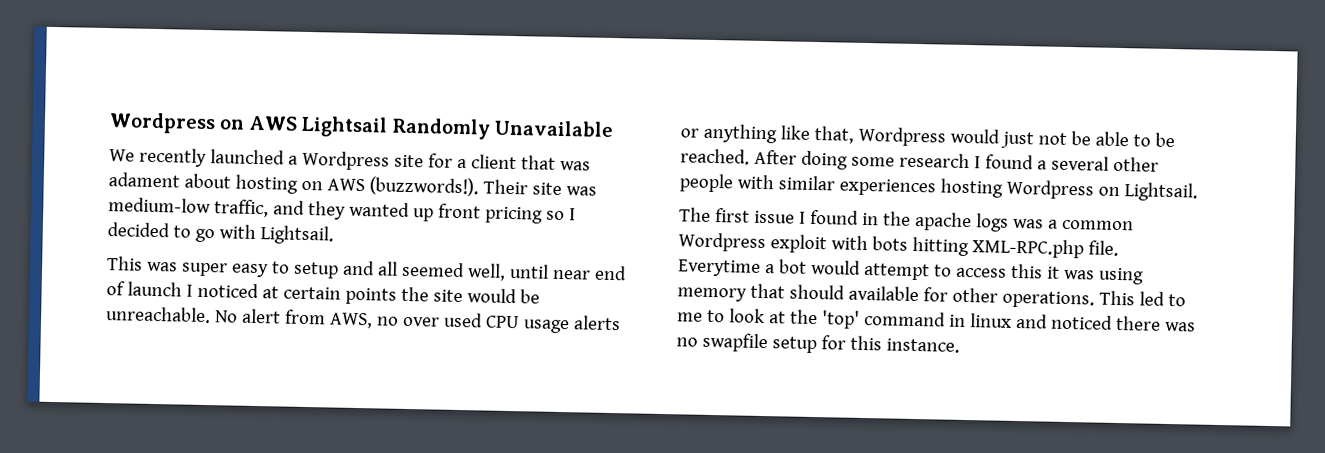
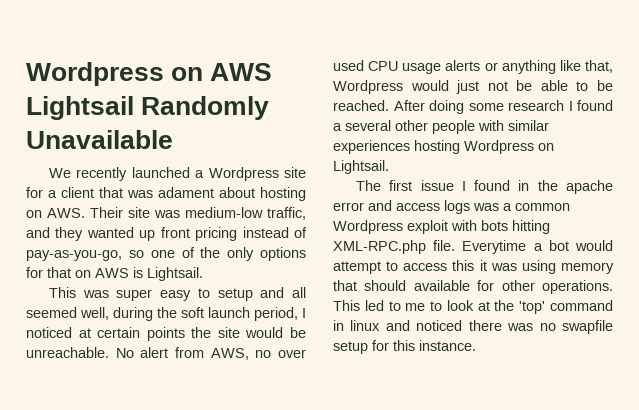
- We recently launched a Wordpress site for a client that was adament about hosting on AWS (buzzwords!). Their site was medium-low traffic, and they wanted up front pricing so I decided to go with Lightsail.
+ We recently launched a Wordpress site for a client that was adament about hosting on AWS. Their site was medium-low traffic, and they wanted up front pricing instead of pay-as-you-go, so one of the only options for that on AWS is Lightsail.
- This was super easy to setup and all seemed well, until near end of launch I noticed at certain points the site would be unreachable.
+ This was super easy to setup and all seemed well, during the soft launch period, I noticed at certain points the site would be unreachable.
- The first issue I found in the apache logs was a common Wordpress exploit with bots hitting XML-RPC.php file.
+ The first issue I found in the apache error and access logs was a common Wordpress exploit with bots hitting XML-RPC.php file.

